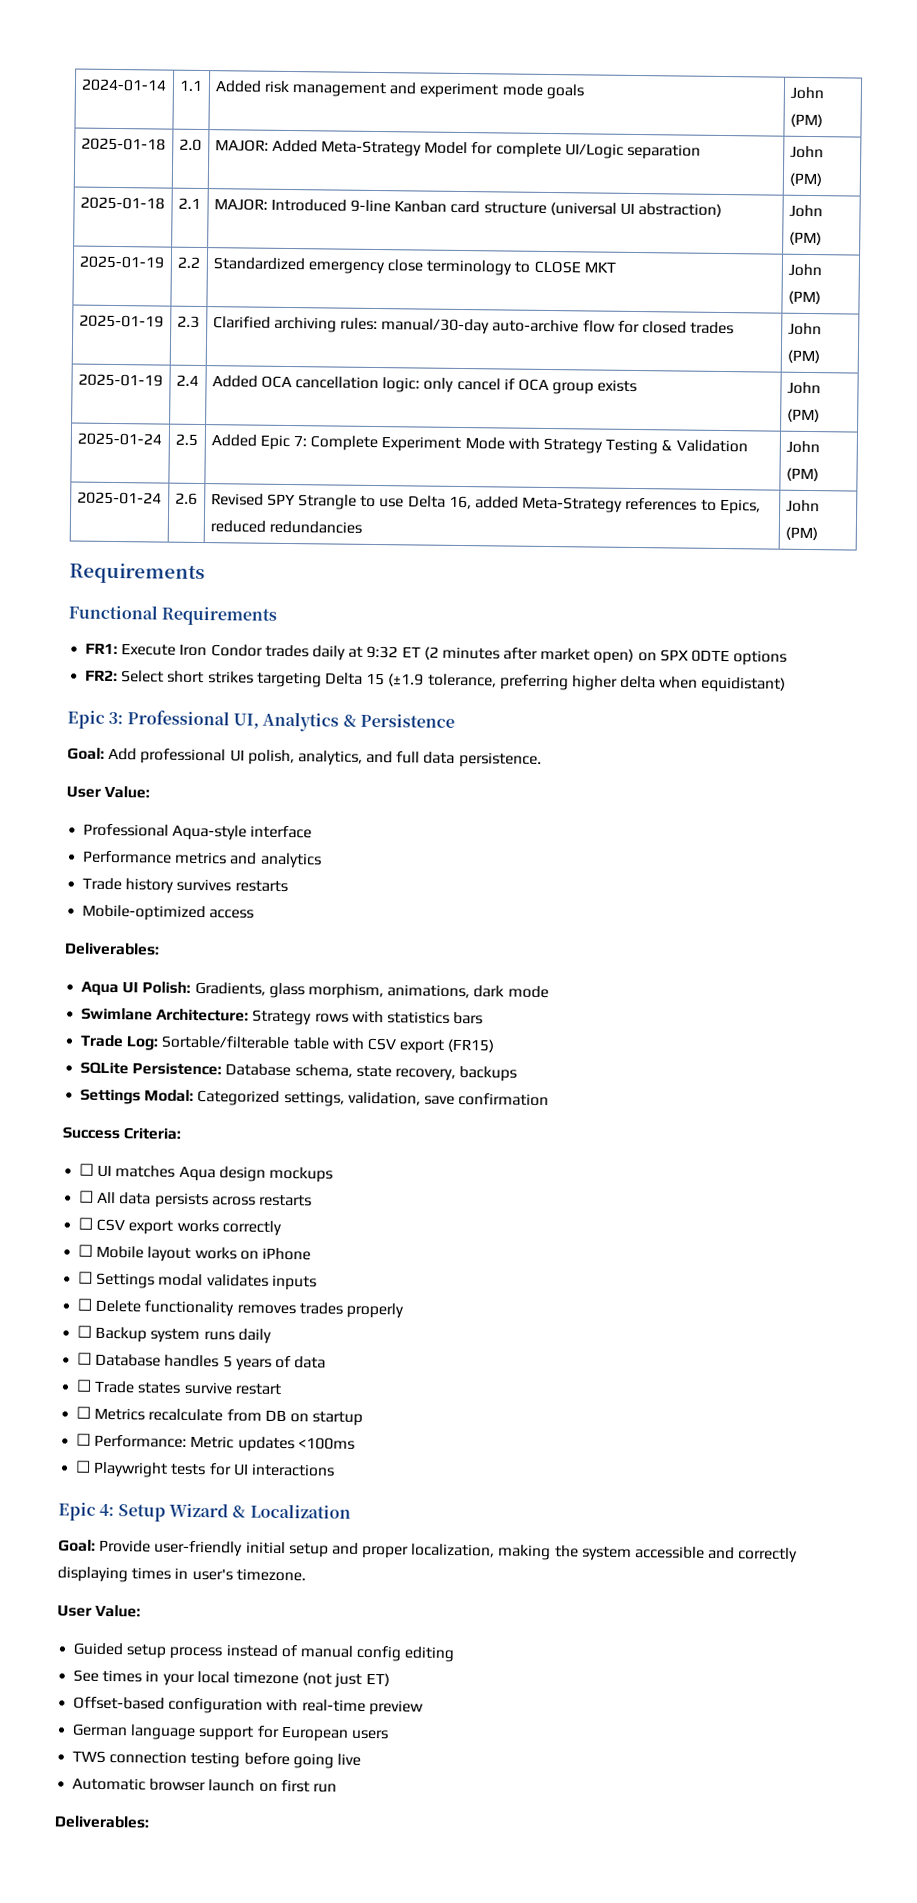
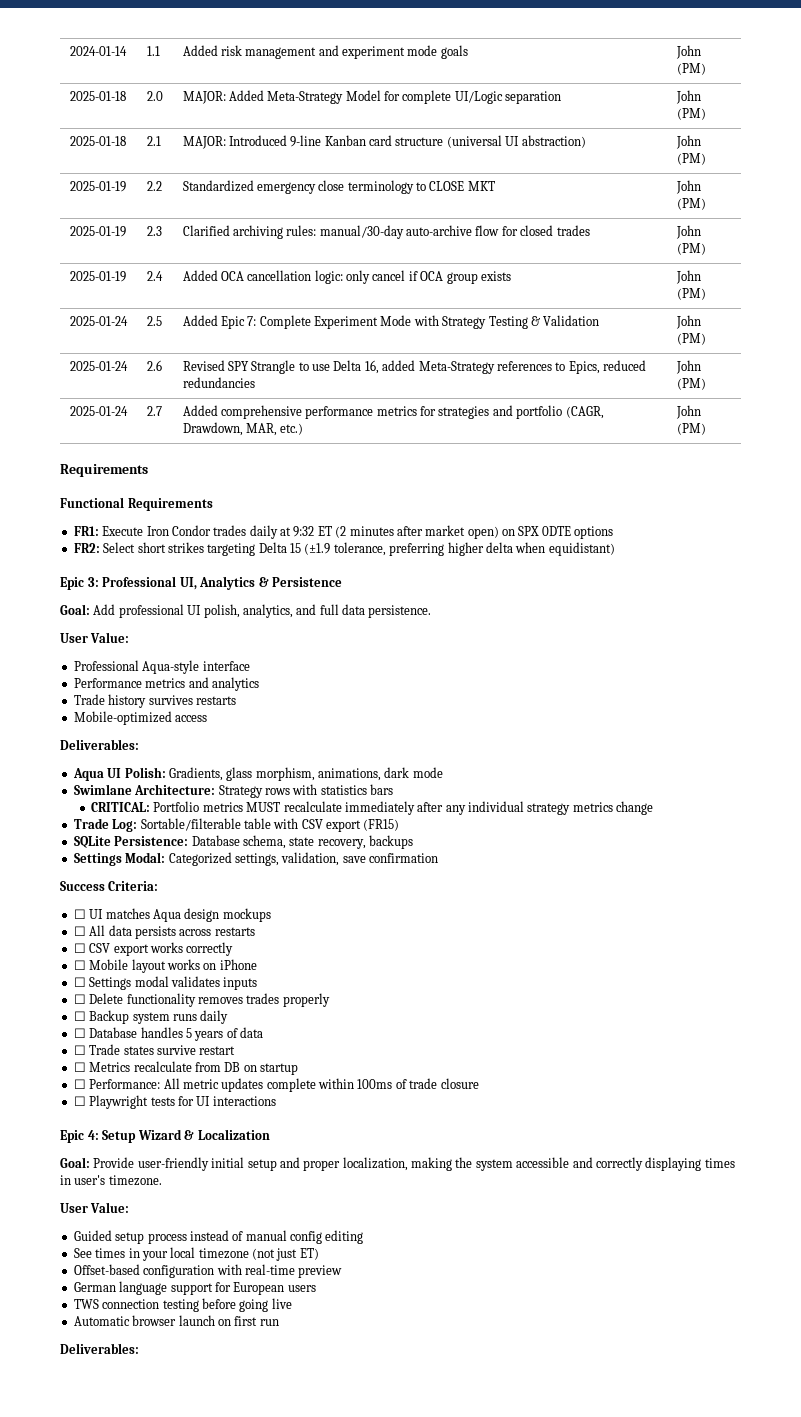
+ 2025-01-24 | 2.7 | Added comprehensive performance metrics for strategies and portfolio (CAGR, Drawdown, MAR, etc.) | John (PM)
+ CRITICAL: Portfolio metrics MUST recalculate immediately after any individual strategy metrics change
- ☐ Performance: Metric updates <100ms
+ ☐ Performance: All metric updates complete within 100ms of trade closure

